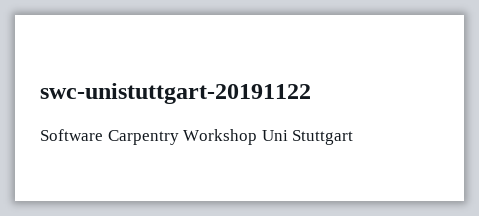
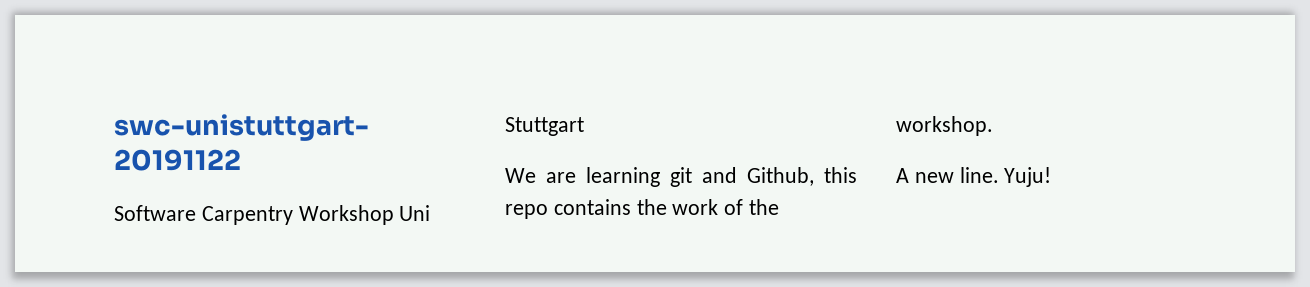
+ We are learning git and Github, this repo contains the work of the workshop.
+ A new line. Yuju!

